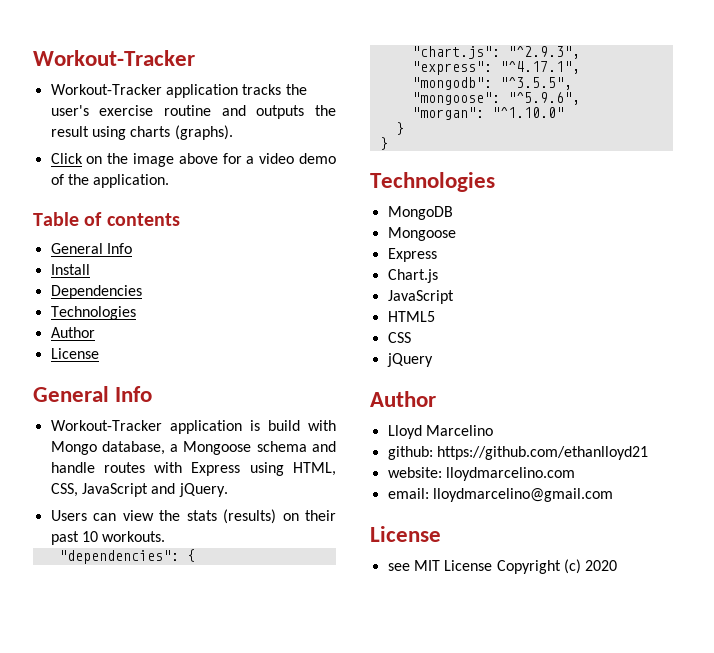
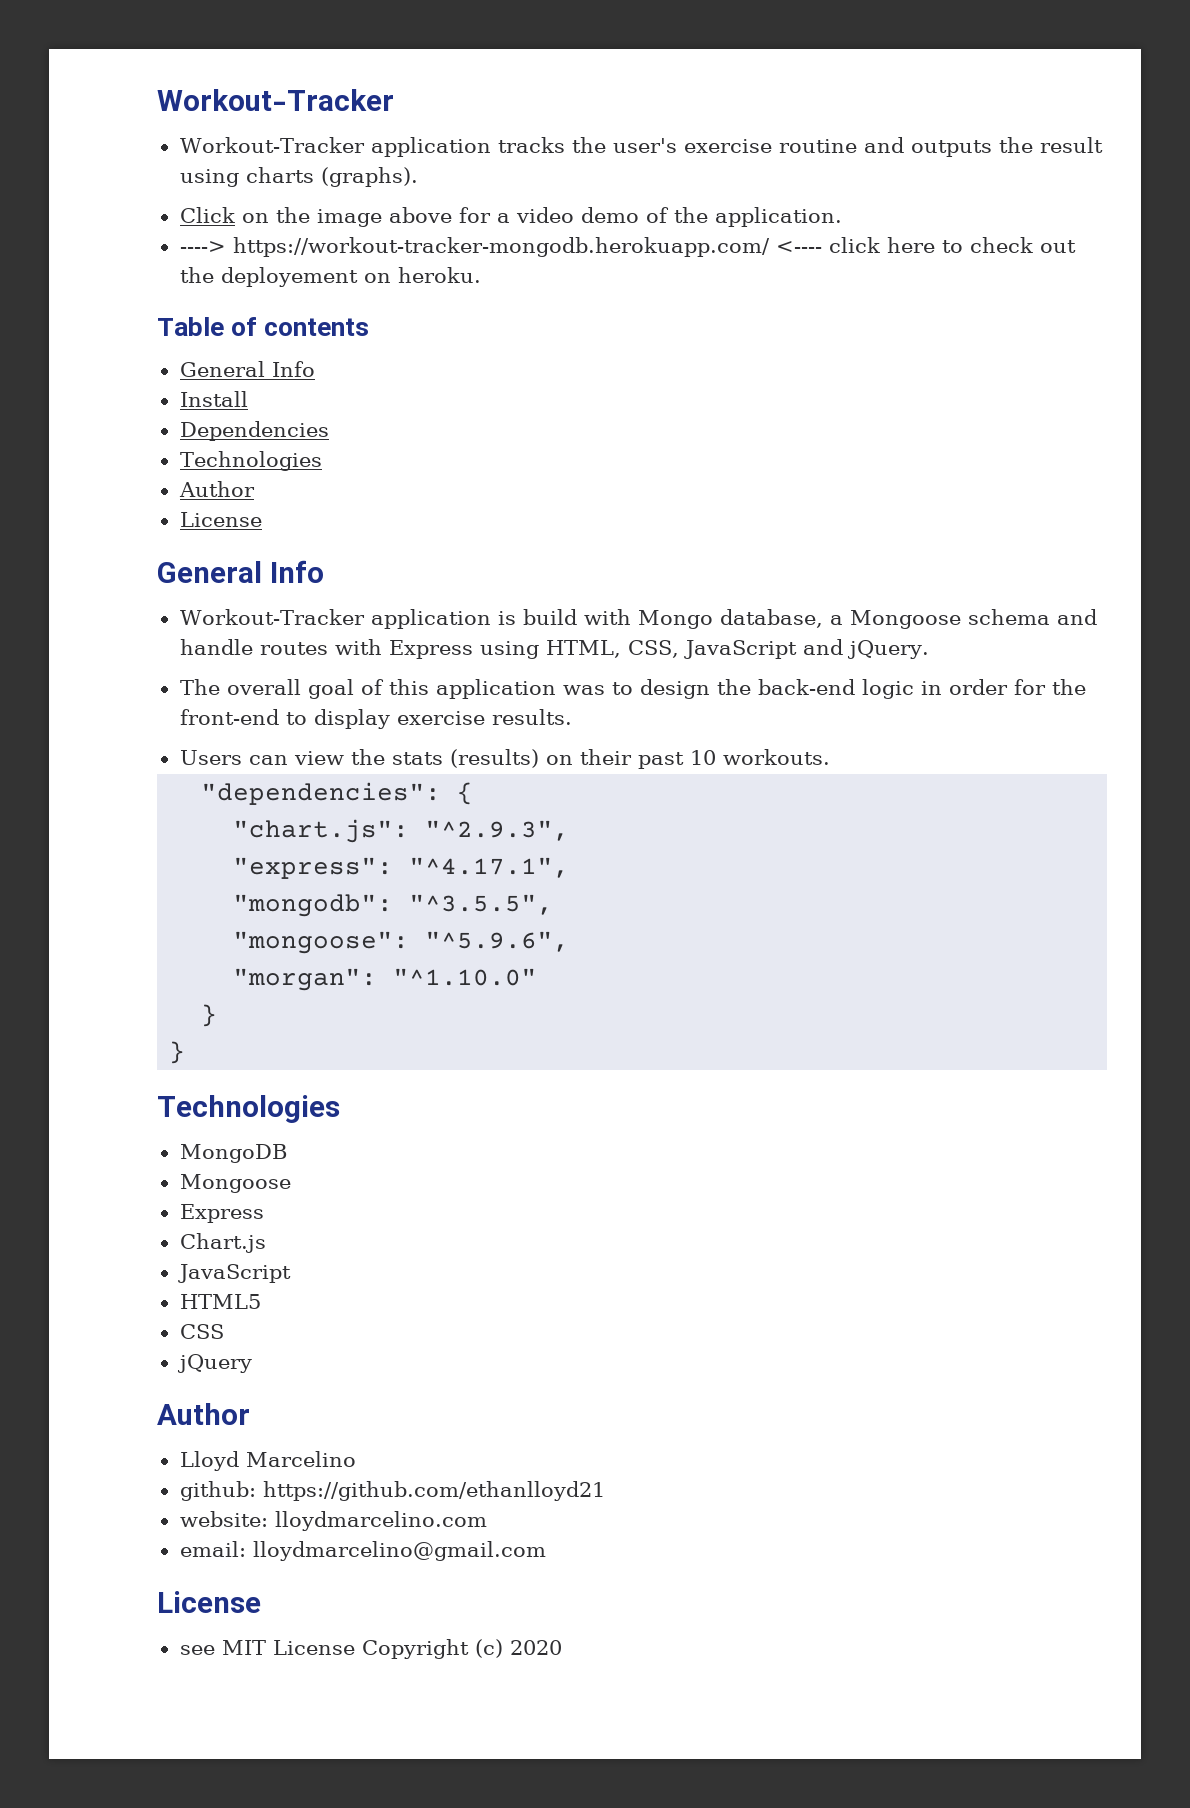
+ ----> https://workout-tracker-mongodb.herokuapp.com/ <---- click here to check out the deployement on heroku.
+ The overall goal of this application was to design the back-end logic in order for the front-end to display exercise results.

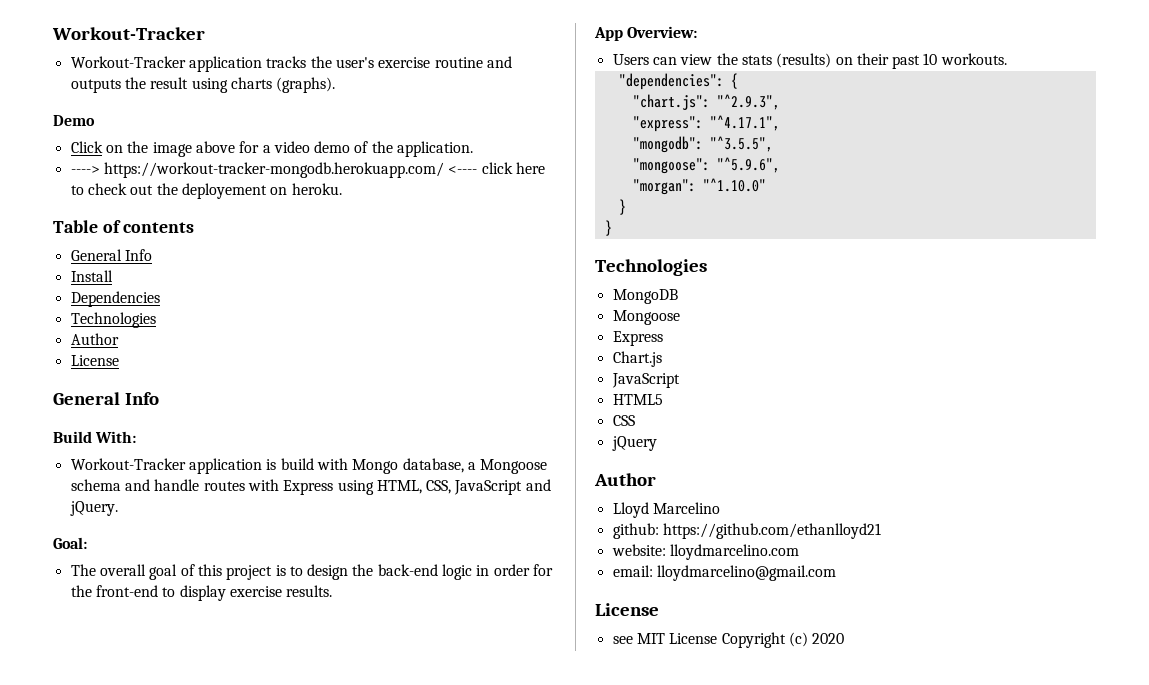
+ Demo
+ Build With:
+ Goal:
- The overall goal of this application was to design the back-end logic in order for the front-end to display exercise results.
+ The overall goal of this project is to design the back-end logic in order for the front-end to display exercise results.
+ App Overview:

